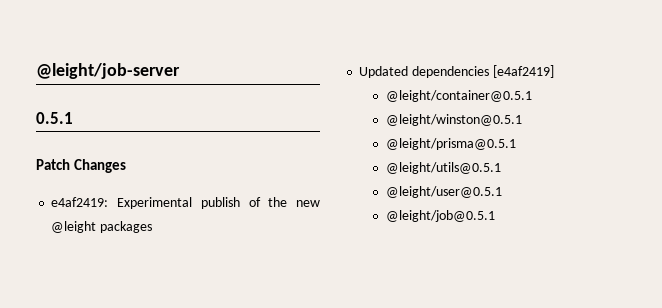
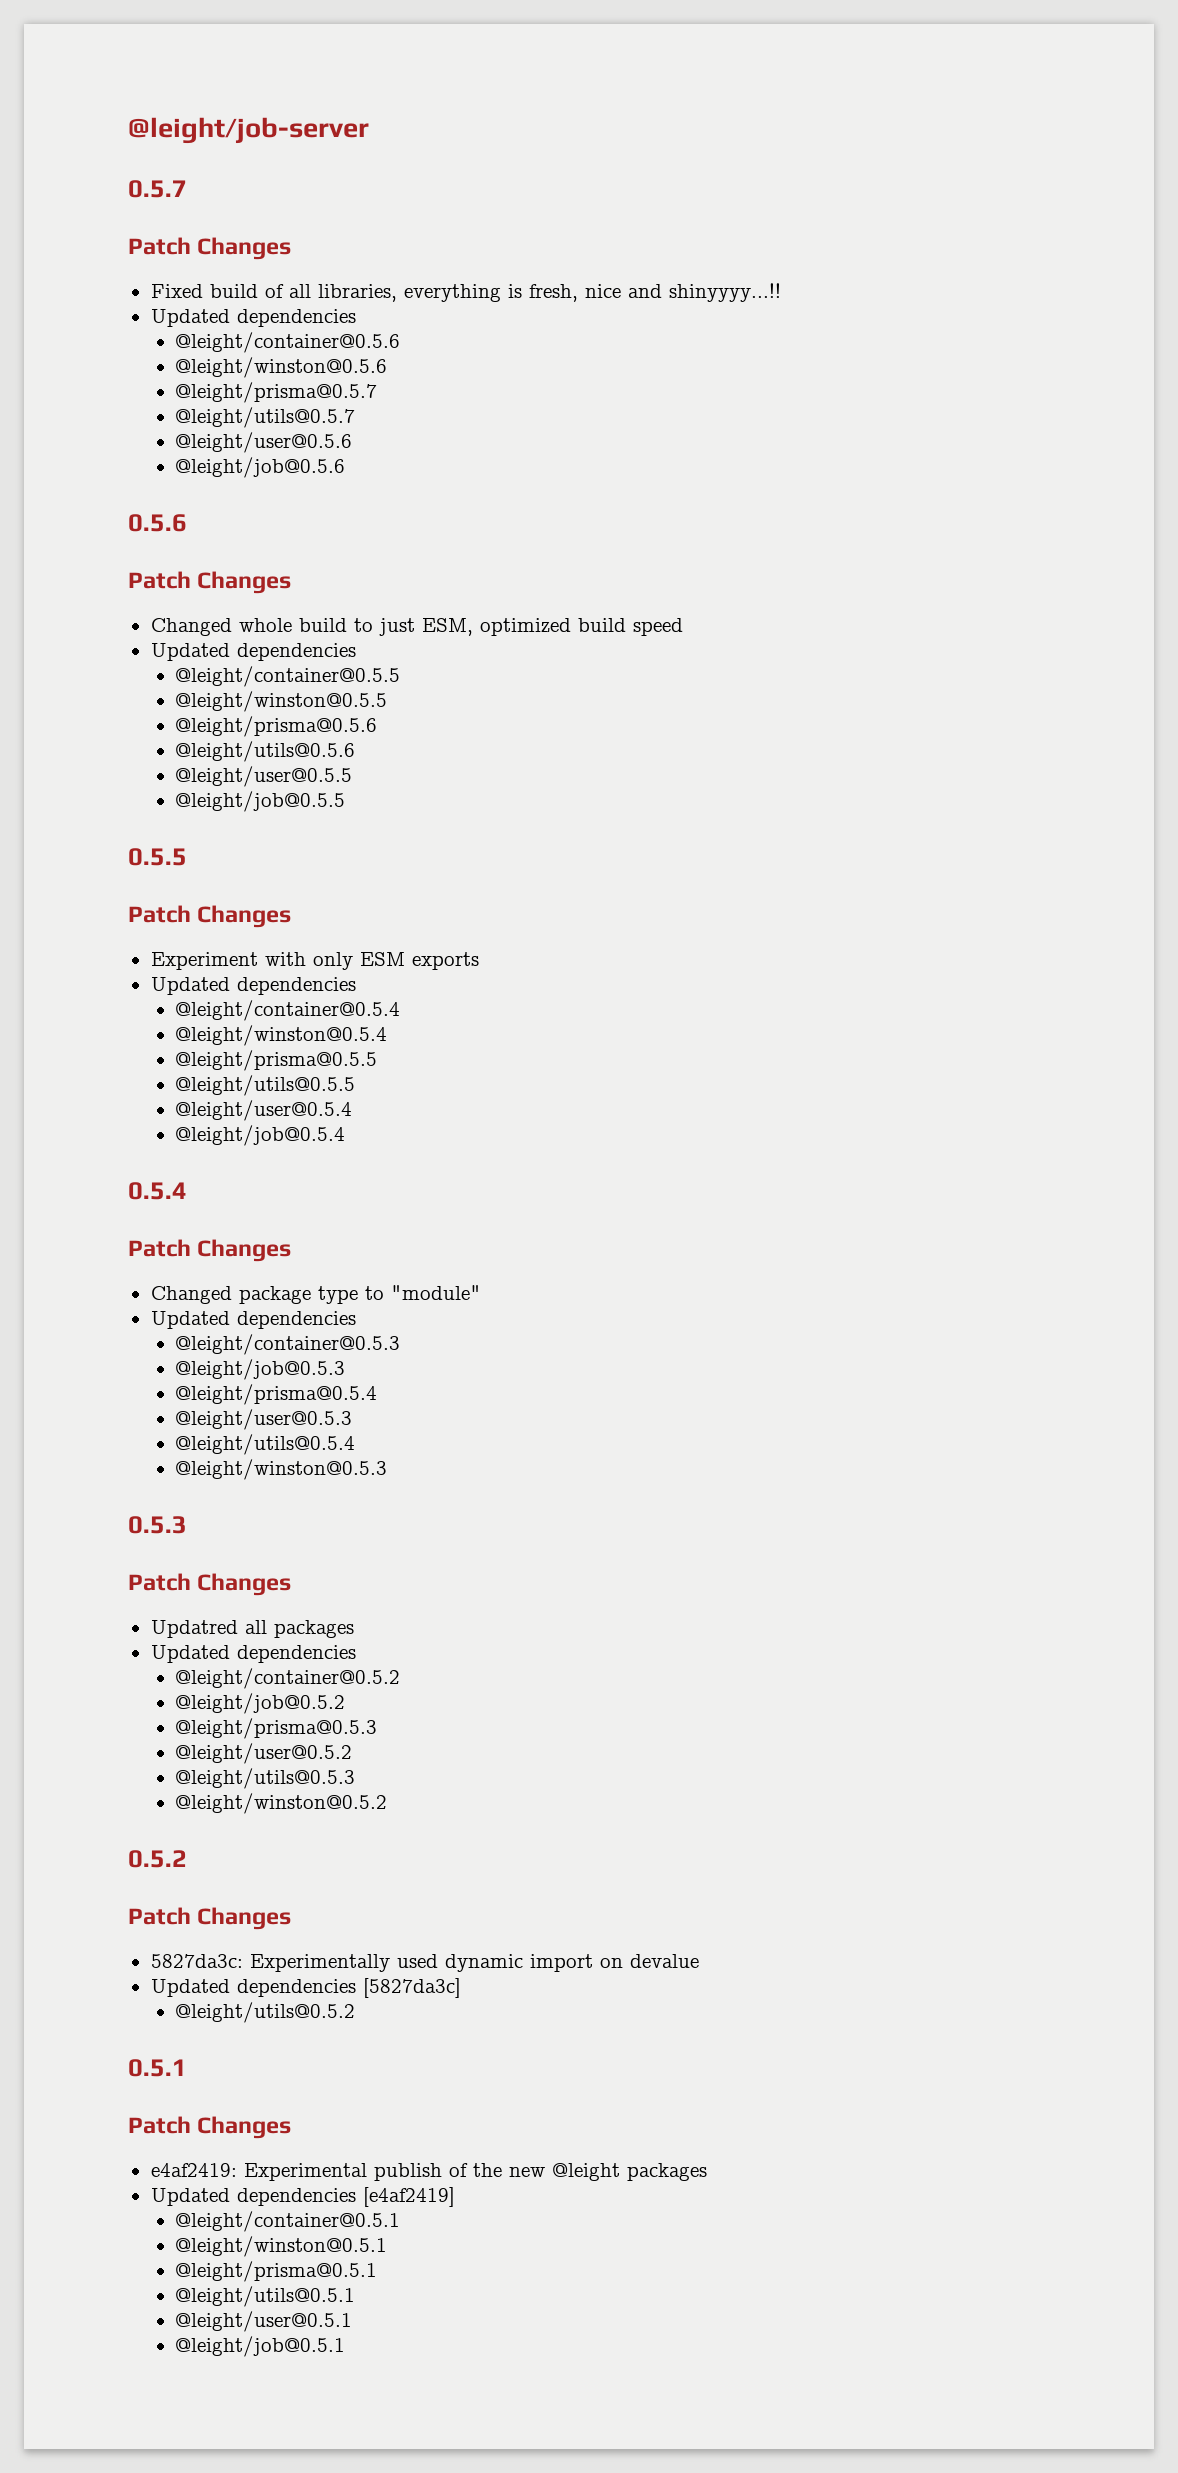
+ 0.5.7
+ Patch Changes
+ Fixed build of all libraries, everything is fresh, nice and shinyyyy...!!
+ Updated dependencies
+ @leight/container@0.5.6
+ @leight/winston@0.5.6
+ @leight/prisma@0.5.7
+ @leight/utils@0.5.7
+ @leight/user@0.5.6
+ @leight/job@0.5.6
+ 0.5.6
+ Patch Changes
+ Changed whole build to just ESM, optimized build speed
+ Updated dependencies
+ @leight/container@0.5.5
+ @leight/winston@0.5.5
+ @leight/prisma@0.5.6
+ @leight/utils@0.5.6
+ @leight/user@0.5.5
+ @leight/job@0.5.5
+ 0.5.5
+ Patch Changes
+ Experiment with only ESM exports
+ Updated dependencies
+ @leight/container@0.5.4
+ @leight/winston@0.5.4
+ @leight/prisma@0.5.5
+ @leight/utils@0.5.5
+ @leight/user@0.5.4
+ @leight/job@0.5.4
+ 0.5.4
+ Patch Changes
+ Changed package type to "module"
+ Updated dependencies
+ @leight/container@0.5.3
+ @leight/job@0.5.3
+ @leight/prisma@0.5.4
+ @leight/user@0.5.3
+ @leight/utils@0.5.4
+ @leight/winston@0.5.3
+ 0.5.3
+ Patch Changes
+ Updatred all packages
+ Updated dependencies
+ @leight/container@0.5.2
+ @leight/job@0.5.2
+ @leight/prisma@0.5.3
+ @leight/user@0.5.2
+ @leight/utils@0.5.3
+ @leight/winston@0.5.2
+ 0.5.2
+ Patch Changes
+ 5827da3c: Experimentally used dynamic import on devalue
+ Updated dependencies [5827da3c]
+ @leight/utils@0.5.2

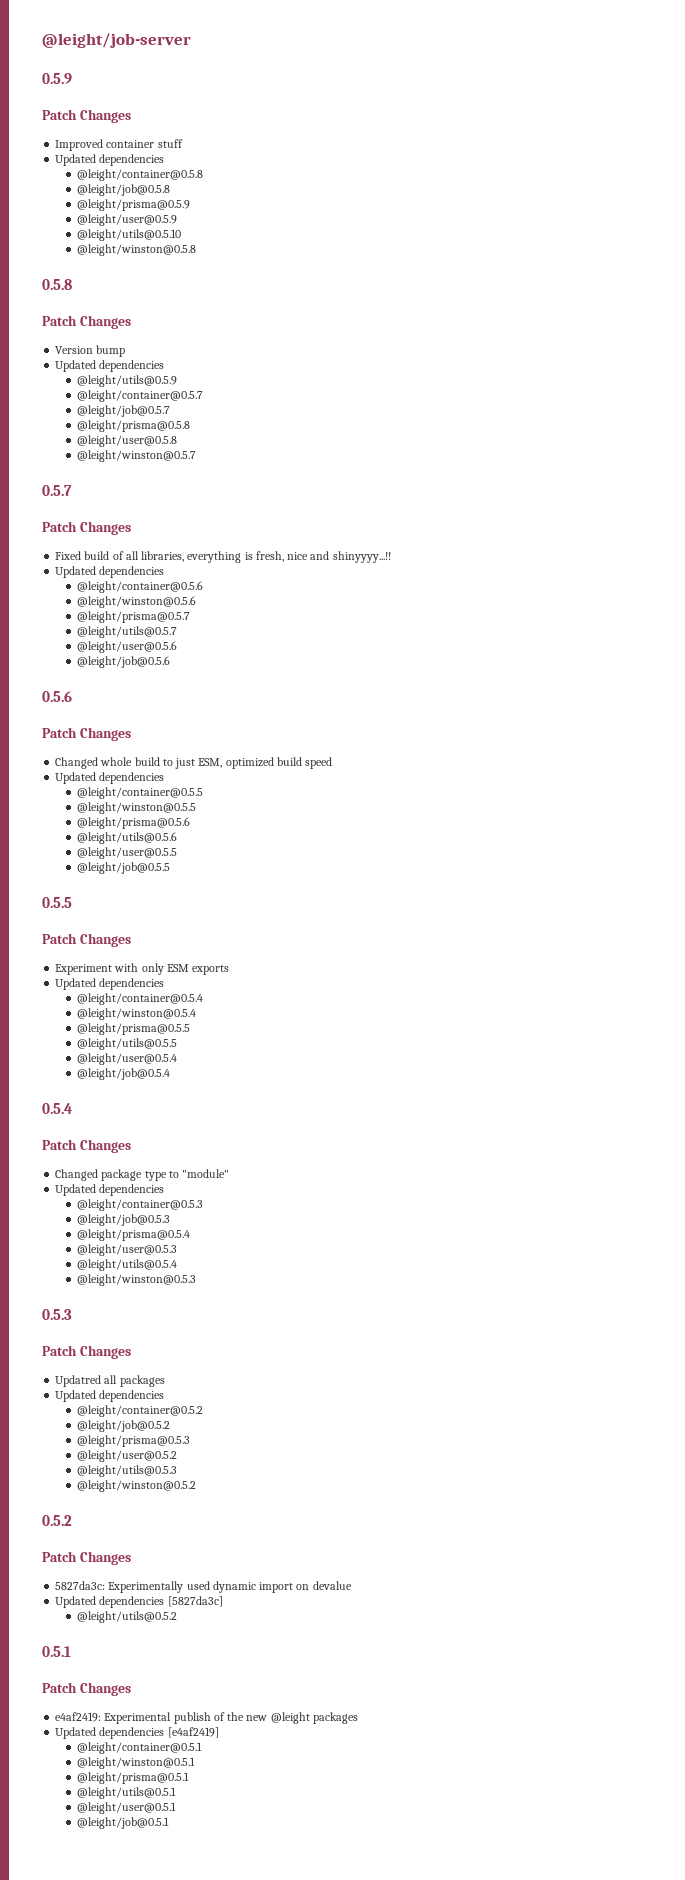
+ 0.5.9
+ Patch Changes
+ Improved container stuff
+ Updated dependencies
+ @leight/container@0.5.8
+ @leight/job@0.5.8
+ @leight/prisma@0.5.9
+ @leight/user@0.5.9
+ @leight/utils@0.5.10
+ @leight/winston@0.5.8
+ 0.5.8
+ Patch Changes
+ Version bump
+ Updated dependencies
+ @leight/utils@0.5.9
+ @leight/container@0.5.7
+ @leight/job@0.5.7
+ @leight/prisma@0.5.8
+ @leight/user@0.5.8
+ @leight/winston@0.5.7

